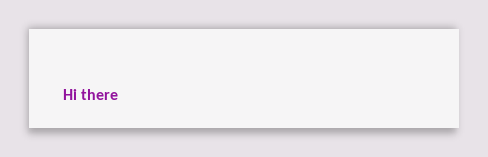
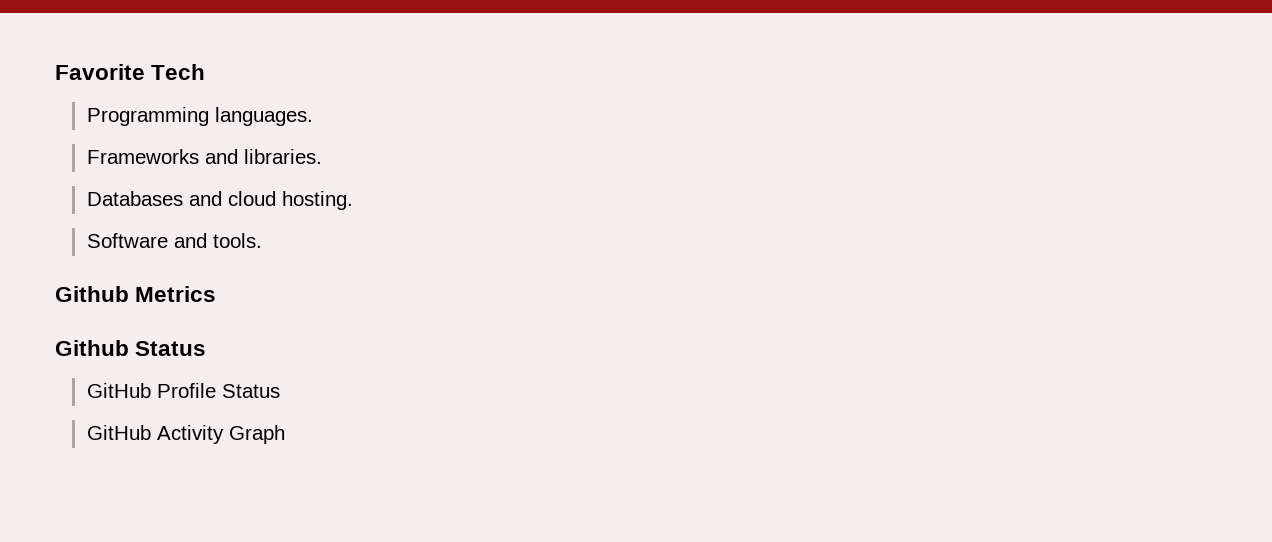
- Hi there
+ Favorite Tech
+ Programming languages.
+ Frameworks and libraries.
+ Databases and cloud hosting.
+ Software and tools.
+ Github Metrics
+ Github Status
+ GitHub Profile Status
+ GitHub Activity Graph

